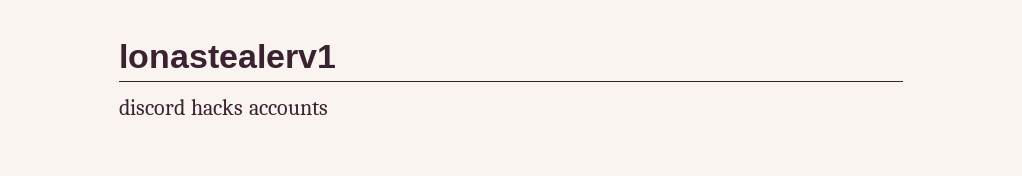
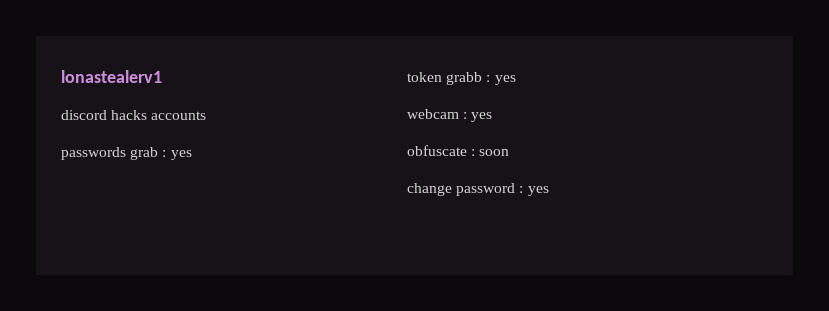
+ passwords grab : yes
+ token grabb : yes
+ webcam : yes
+ obfuscate : soon
+ change password : yes

